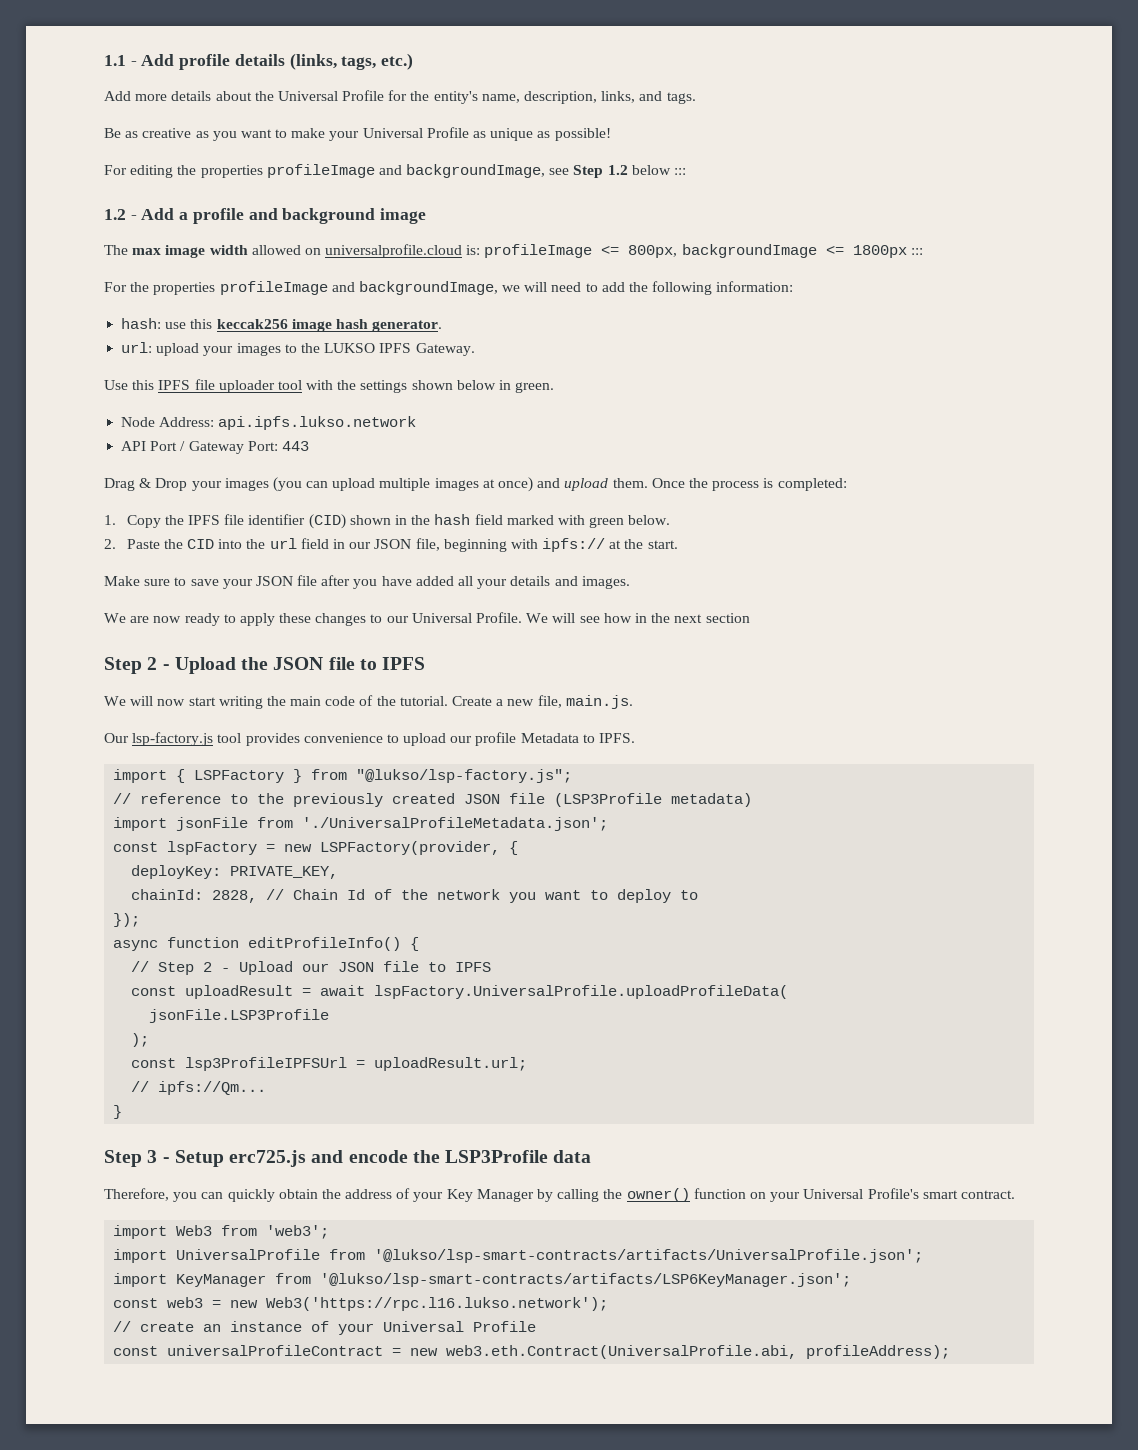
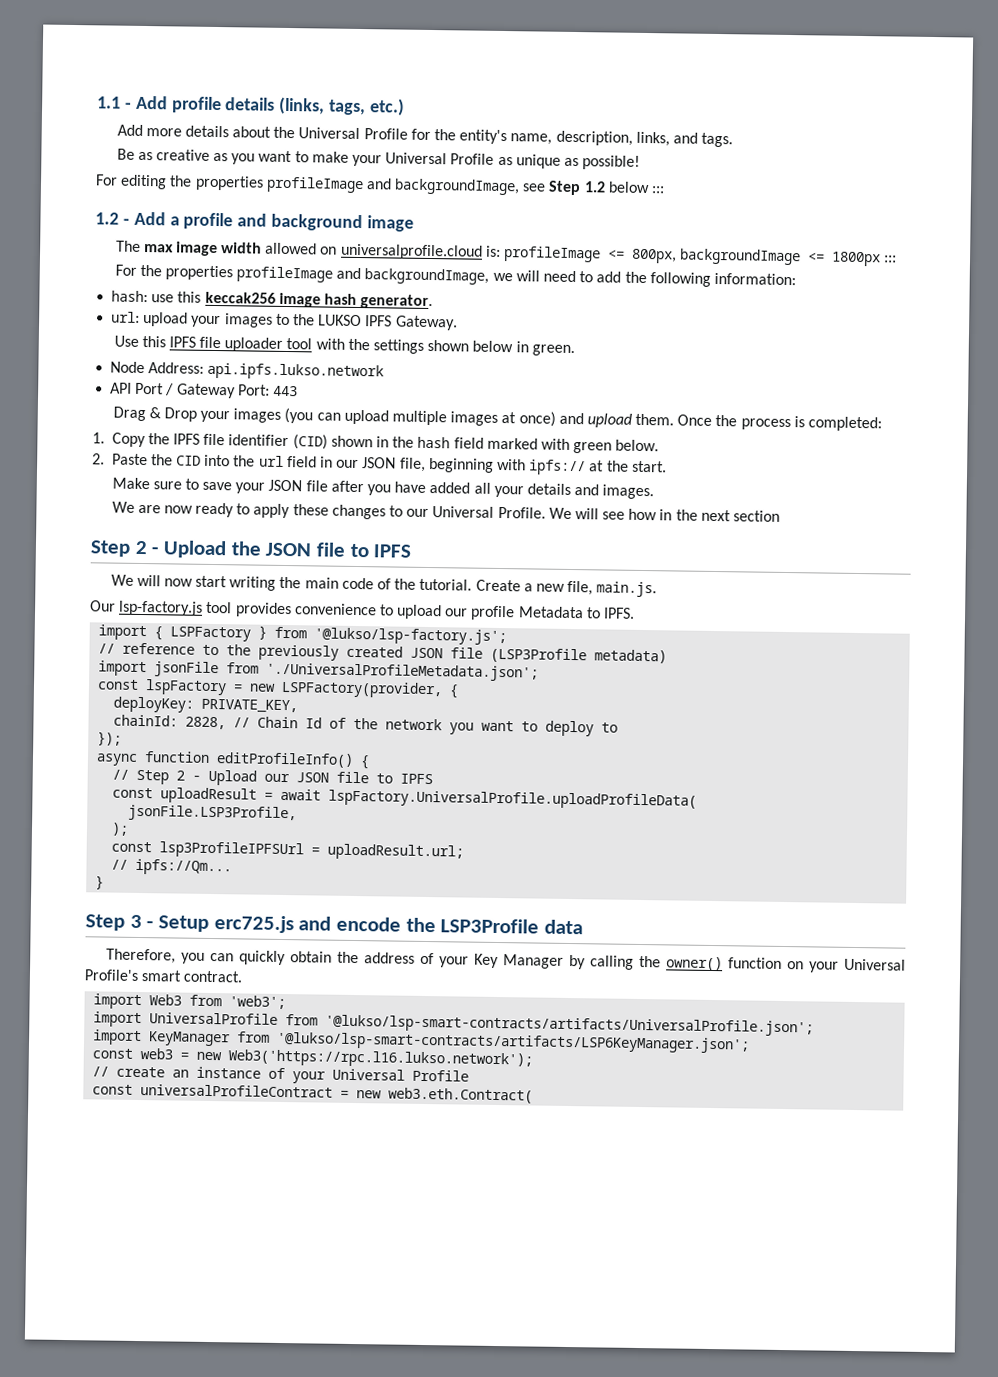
- import { LSPFactory } from "@lukso/lsp-factory.js";
+ import { LSPFactory } from '@lukso/lsp-factory.js';
- jsonFile.LSP3Profile
+ jsonFile.LSP3Profile,
- const universalProfileContract = new web3.eth.Contract(UniversalProfile.abi, profileAddress);
+ const universalProfileContract = new web3.eth.Contract(

